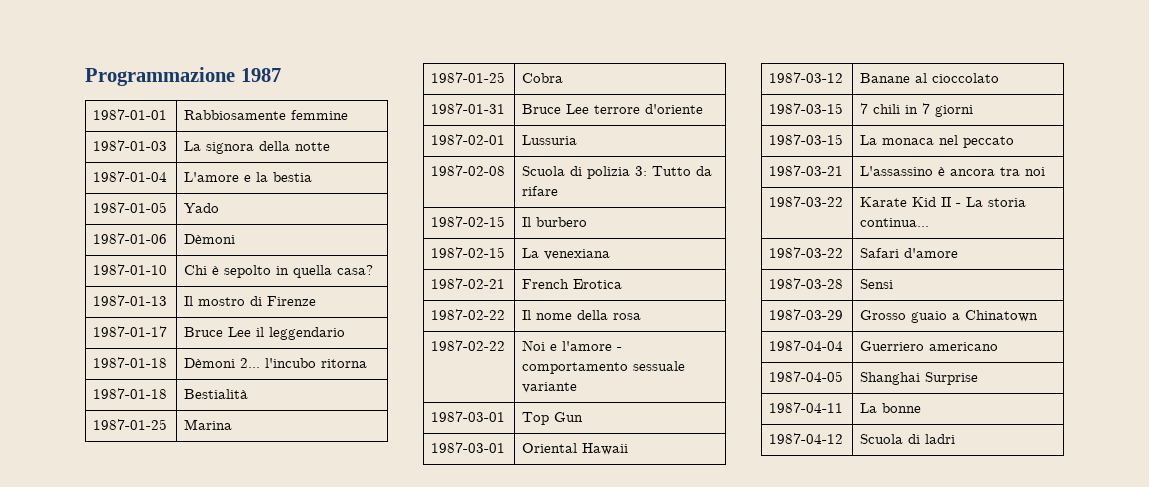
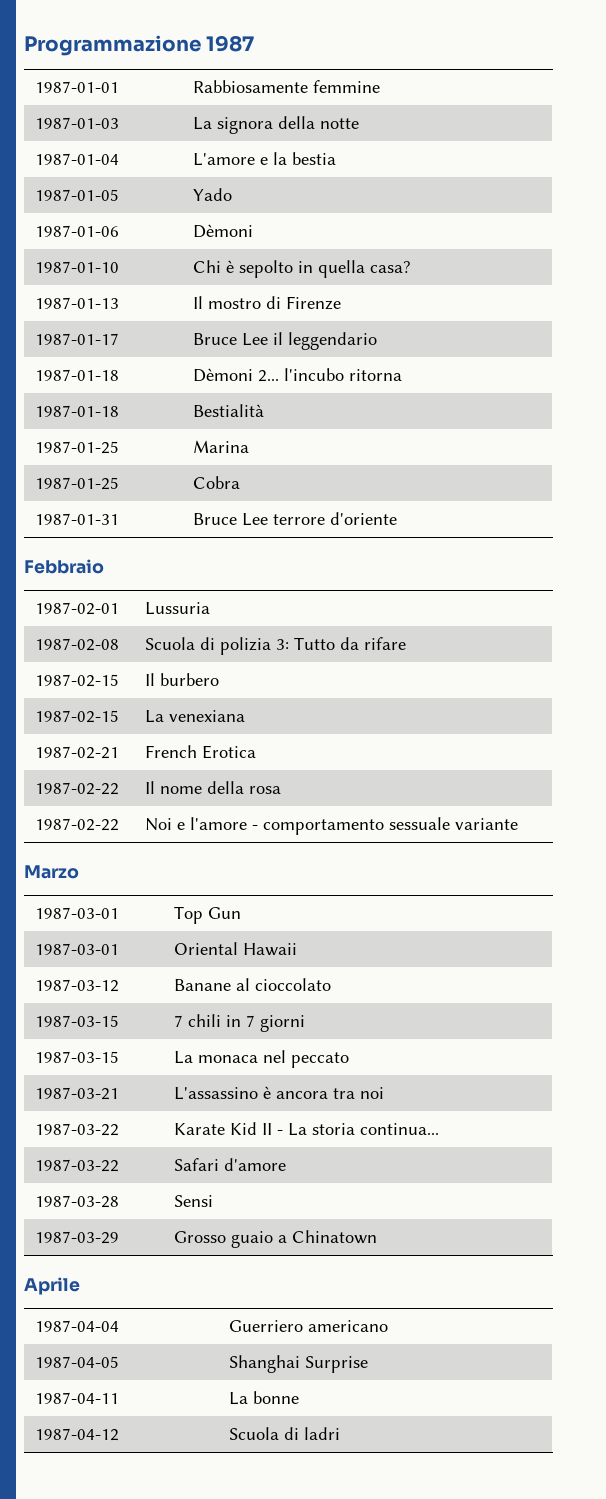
+ Febbraio
+ Marzo
+ Aprile

